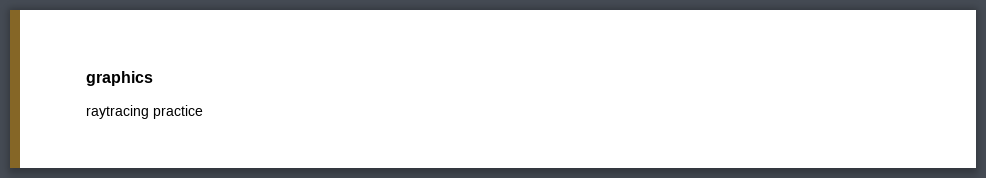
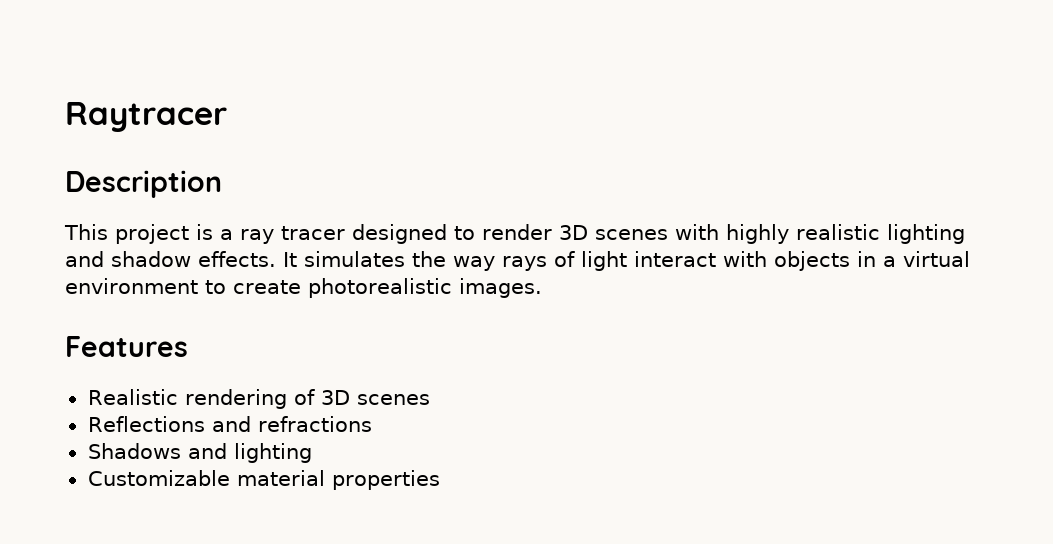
- graphics
- raytracing practice
+ Raytracer
+ Description
+ This project is a ray tracer designed to render 3D scenes with highly realistic lighting and shadow effects. It simulates the way rays of light interact with objects in a virtual environment to create photorealistic images.
+ Features
+ Realistic rendering of 3D scenes
+ Reflections and refractions
+ Shadows and lighting
+ Customizable material properties

